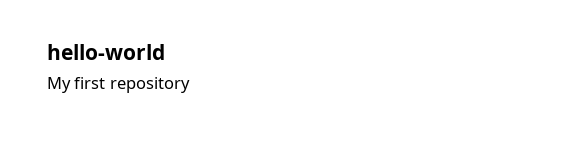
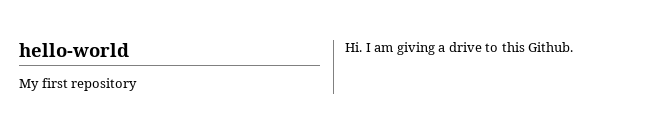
+ Hi. I am giving a drive to this Github.

